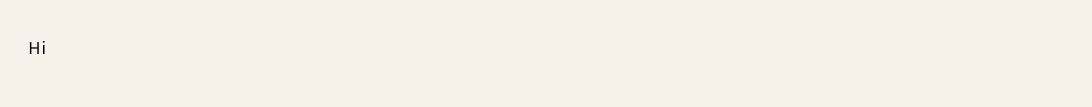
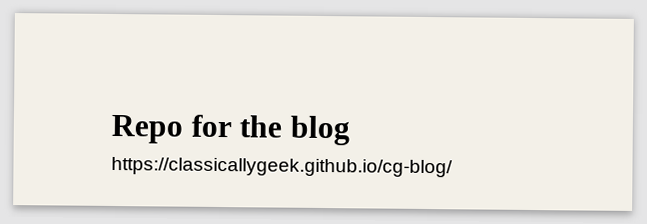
- Hi
+ Repo for the blog
+ https://classicallygeek.github.io/cg-blog/

